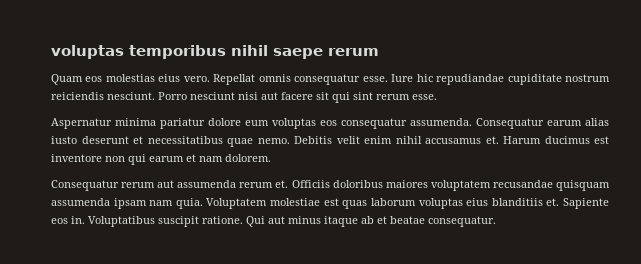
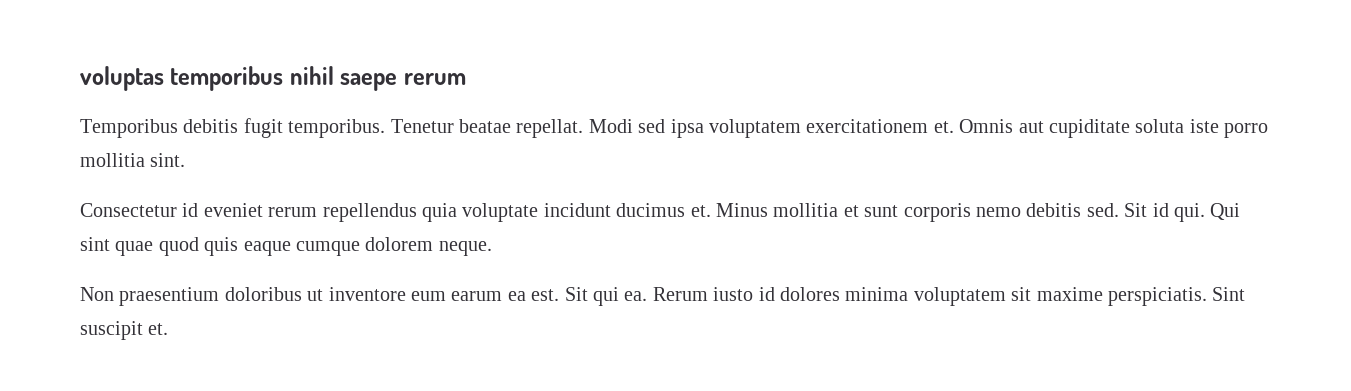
- Quam eos molestias eius vero. Repellat omnis consequatur esse. Iure hic repudiandae cupiditate nostrum reiciendis nesciunt. Porro nesciunt nisi aut facere sit qui sint rerum esse.
- Aspernatur minima pariatur dolore eum voluptas eos consequatur assumenda. Consequatur earum alias iusto deserunt et necessitatibus quae nemo. Debitis velit enim nihil accusamus et. Harum ducimus est inventore non qui earum et nam dolorem.
- Consequatur rerum aut assumenda rerum et. Officiis doloribus maiores voluptatem recusandae quisquam assumenda ipsam nam quia. Voluptatem molestiae est quas laborum voluptas eius blanditiis et. Sapiente eos in. Voluptatibus suscipit ratione. Qui aut minus itaque ab et beatae consequatur.
+ Temporibus debitis fugit temporibus. Tenetur beatae repellat. Modi sed ipsa voluptatem exercitationem et. Omnis aut cupiditate soluta iste porro mollitia sint.
+ Consectetur id eveniet rerum repellendus quia voluptate incidunt ducimus et. Minus mollitia et sunt corporis nemo debitis sed. Sit id qui. Qui sint quae quod quis eaque cumque dolorem neque.
+ Non praesentium doloribus ut inventore eum earum ea est. Sit qui ea. Rerum iusto id dolores minima voluptatem sit maxime perspiciatis. Sint suscipit et.

